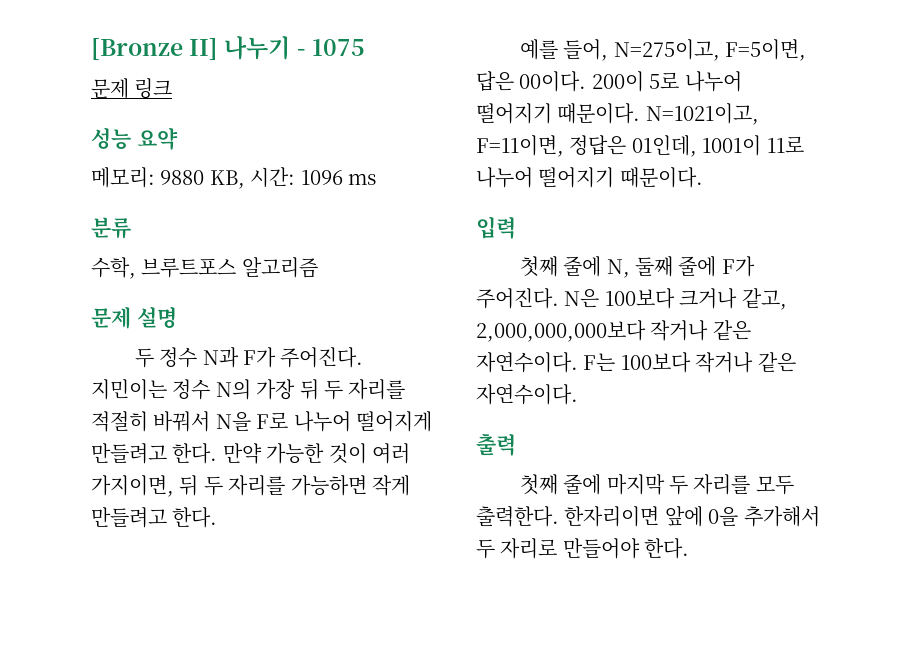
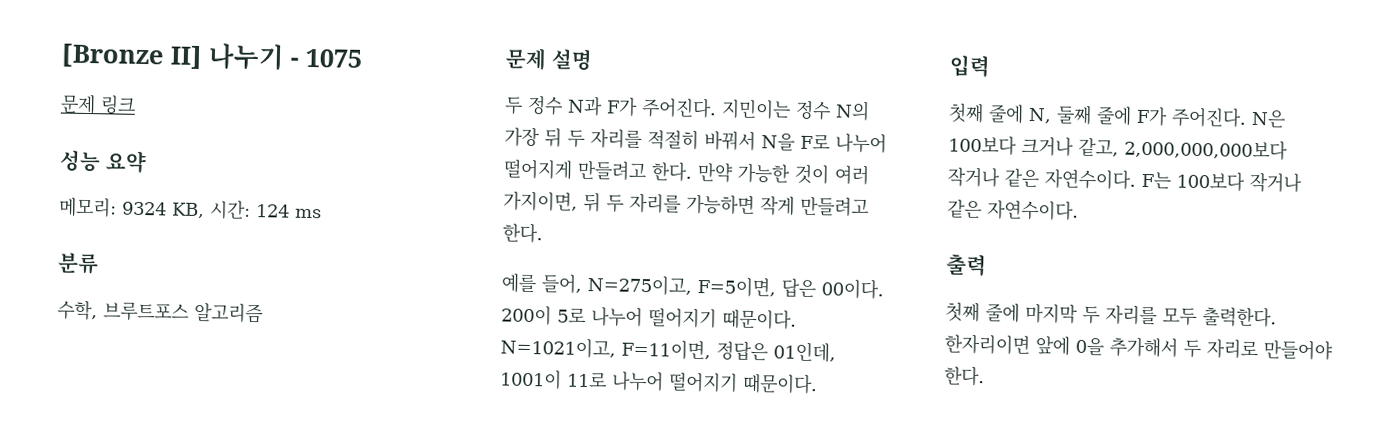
- 메모리: 9880 KB, 시간: 1096 ms
+ 메모리: 9324 KB, 시간: 124 ms

